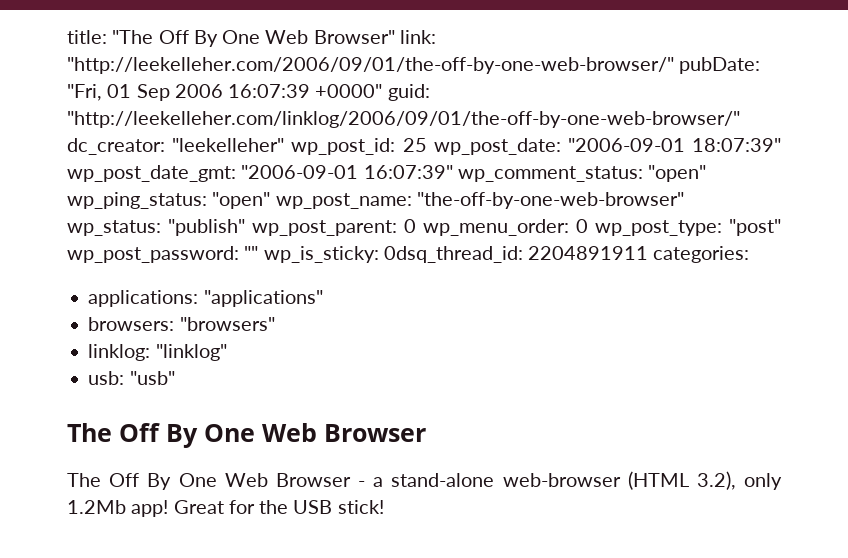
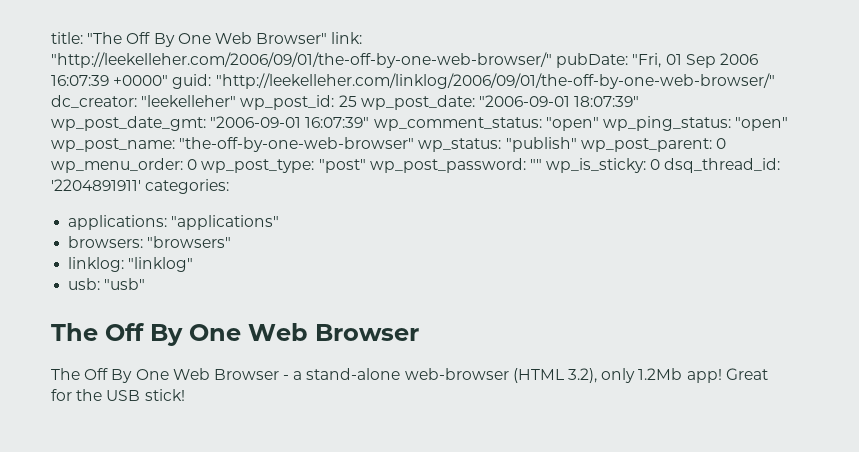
- title: "The Off By One Web Browser" link: "http://leekelleher.com/2006/09/01/the-off-by-one-web-browser/" pubDate: "Fri, 01 Sep 2006 16:07:39 +0000" guid: "http://leekelleher.com/linklog/2006/09/01/the-off-by-one-web-browser/" dc_creator: "leekelleher" wp_post_id: 25 wp_post_date: "2006-09-01 18:07:39" wp_post_date_gmt: "2006-09-01 16:07:39" wp_comment_status: "open" wp_ping_status: "open" wp_post_name: "the-off-by-one-web-browser" wp_status: "publish" wp_post_parent: 0 wp_menu_order: 0 wp_post_type: "post" wp_post_password: "" wp_is_sticky: 0dsq_thread_id: 2204891911 categories:
+ title: "The Off By One Web Browser" link: "http://leekelleher.com/2006/09/01/the-off-by-one-web-browser/" pubDate: "Fri, 01 Sep 2006 16:07:39 +0000" guid: "http://leekelleher.com/linklog/2006/09/01/the-off-by-one-web-browser/" dc_creator: "leekelleher" wp_post_id: 25 wp_post_date: "2006-09-01 18:07:39" wp_post_date_gmt: "2006-09-01 16:07:39" wp_comment_status: "open" wp_ping_status: "open" wp_post_name: "the-off-by-one-web-browser" wp_status: "publish" wp_post_parent: 0 wp_menu_order: 0 wp_post_type: "post" wp_post_password: "" wp_is_sticky: 0 dsq_thread_id: '2204891911' categories:

